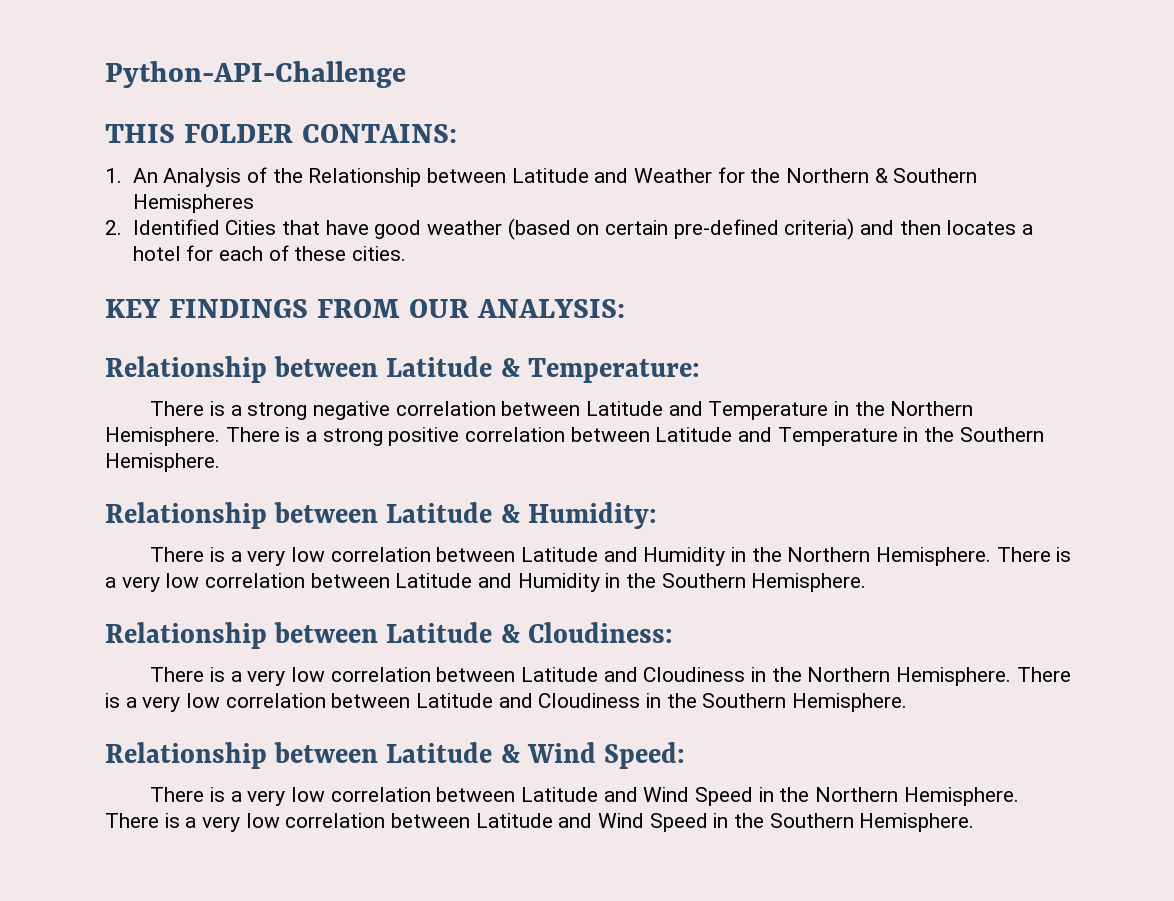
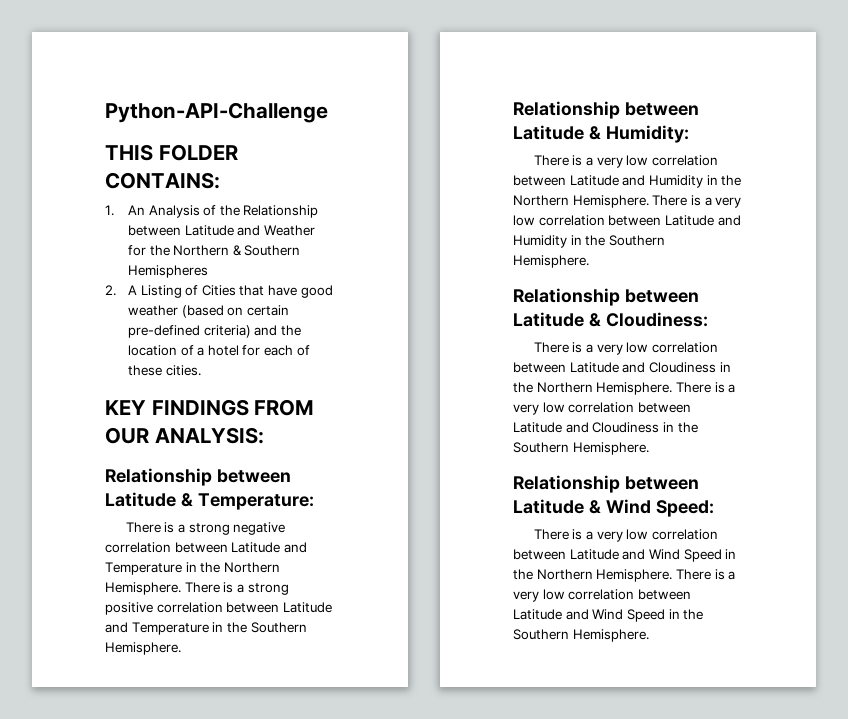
- 2. Identified Cities that have good weather (based on certain pre-defined criteria) and then locates a hotel for each of these cities.
+ 2. A Listing of Cities that have good weather (based on certain pre-defined criteria) and the location of a hotel for each of these cities.

